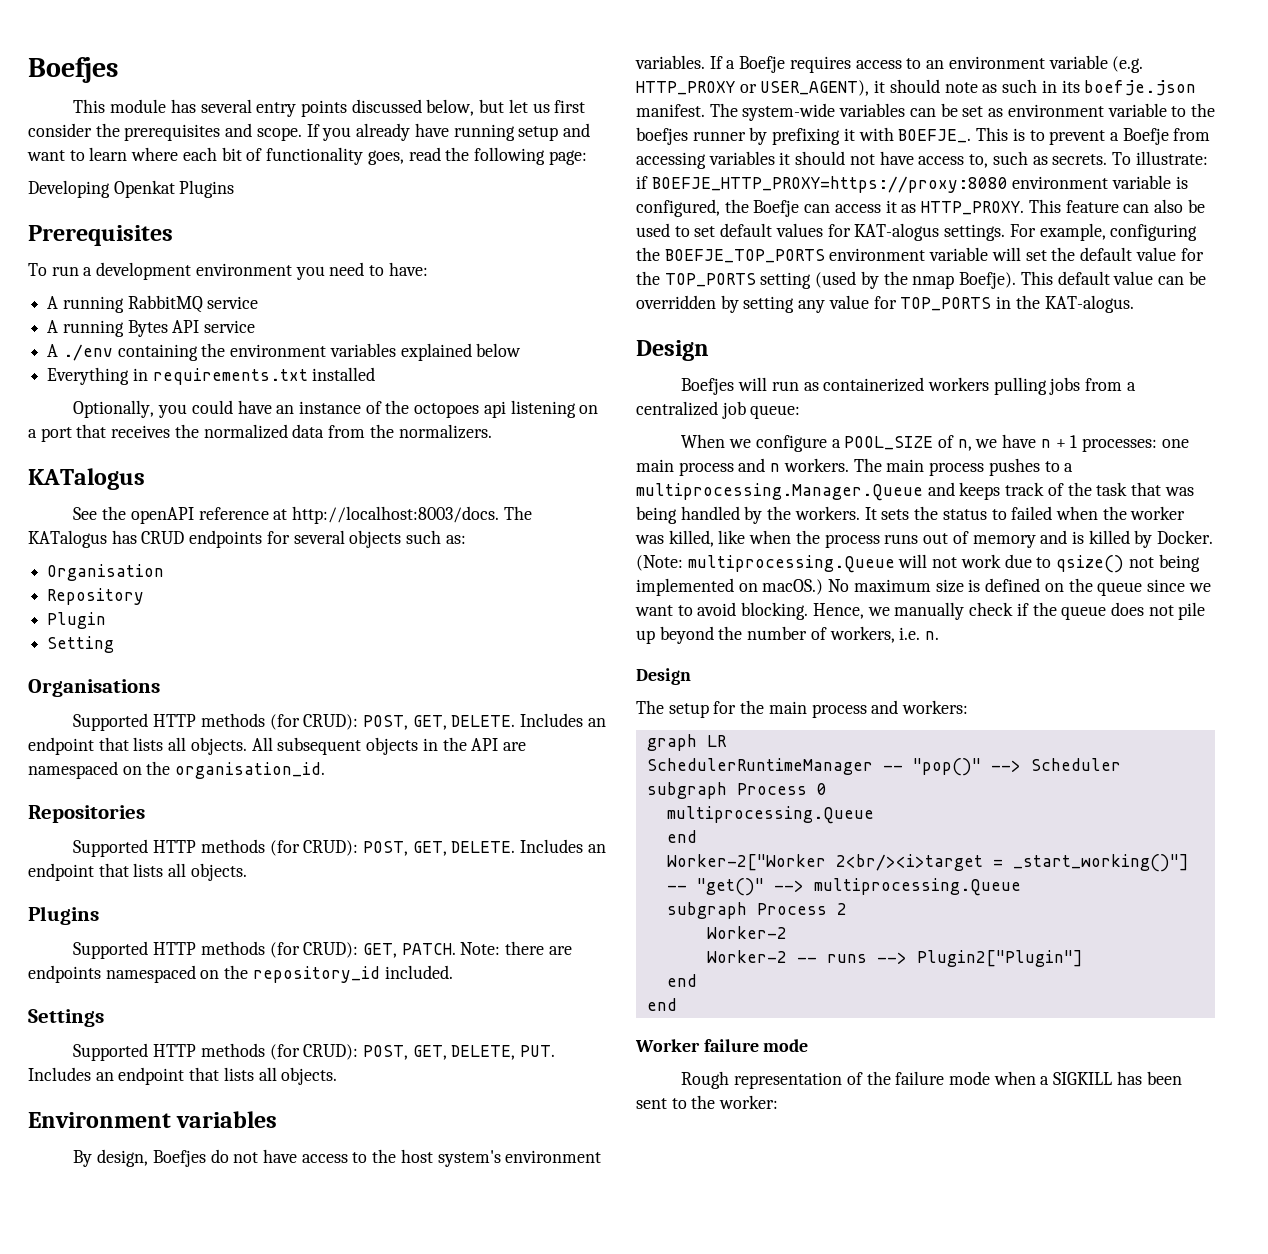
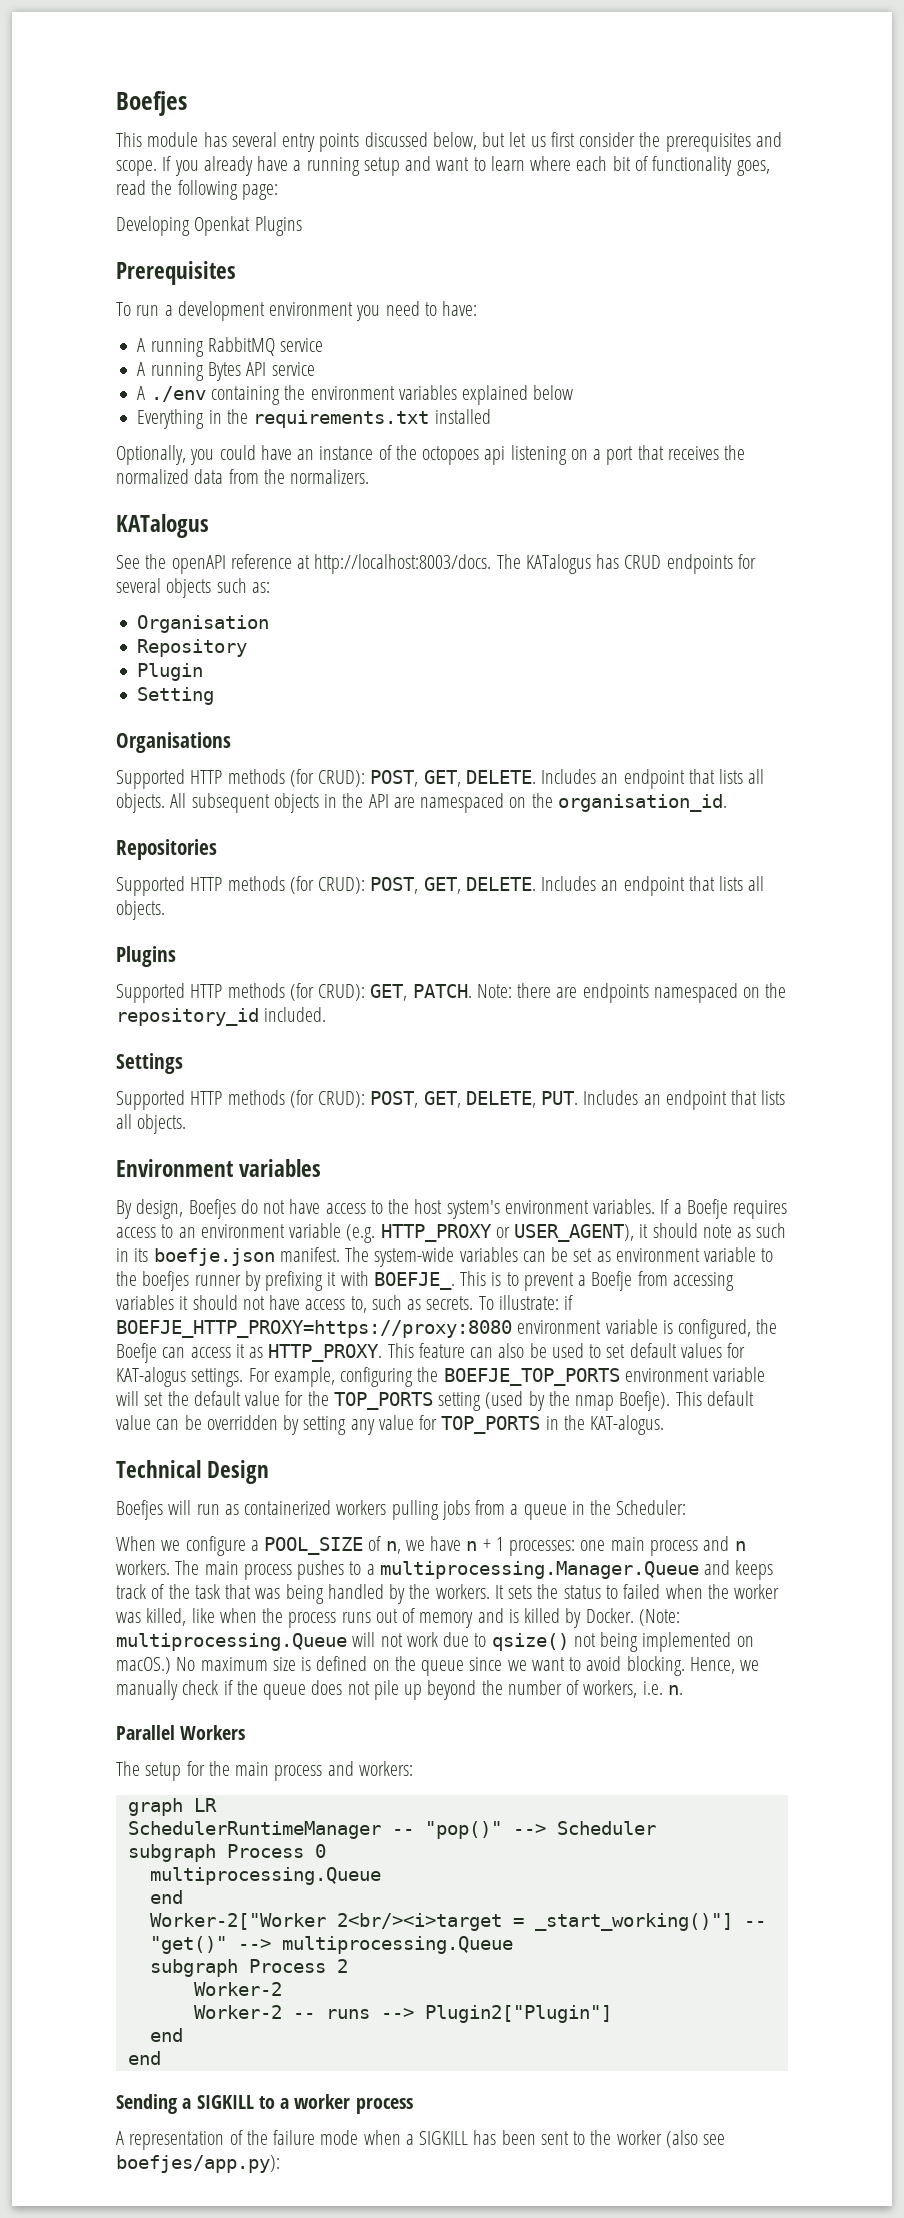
- If you already have running setup and want to learn where each bit of functionality goes, read the following page:
+ If you already have a running setup and want to learn where each bit of functionality goes, read the following page:
- Everything in requirements.txt installed
+ Everything in the requirements.txt installed
  This default value can be overridden by setting any value for TOP_PORTS in the KAT-alogus.
- Design
+ Technical Design
- Boefjes will run as containerized workers pulling jobs from a centralized job queue:
+ Boefjes will run as containerized workers pulling jobs from a queue in the Scheduler:
  Hence, we manually check if the queue does not pile up beyond the number of workers, i.e. n.
- Design
+ Parallel Workers
- Worker failure mode
- Rough representation of the failure mode when a SIGKILL has been sent to the worker:
+ Sending a SIGKILL to a worker process
+ A representation of the failure mode when a SIGKILL has been sent to the worker (also see boefjes/app.py):

